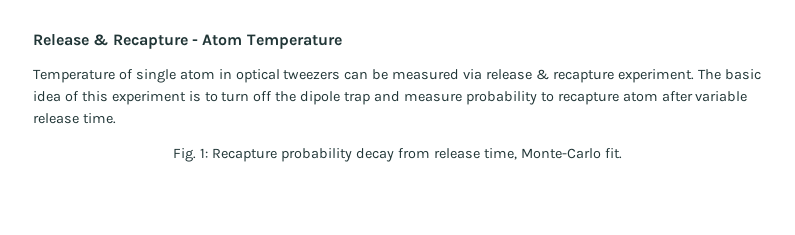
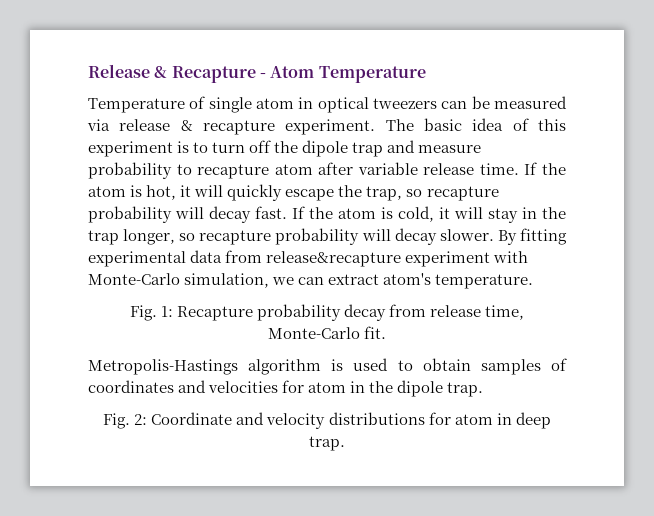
+ If the atom is hot, it will quickly escape the trap, so recapture probability will decay fast. If the atom is cold, it will stay in the trap longer, so recapture probability will decay slower. By fitting experimental data from release&recapture experiment with Monte-Carlo simulation, we can extract atom's temperature.
+ Metropolis-Hastings algorithm is used to obtain samples of coordinates and velocities for atom in the dipole trap.
+ Fig. 2: Coordinate and velocity distributions for atom in deep trap.

